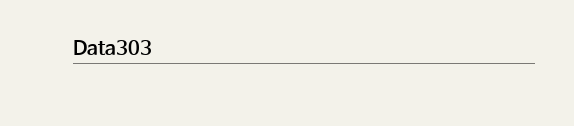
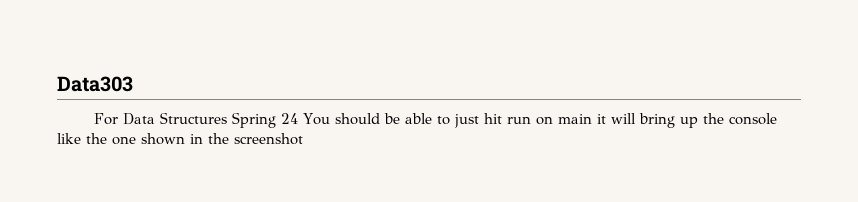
+ For Data Structures Spring 24 You should be able to just hit run on main it will bring up the console like the one shown in the screenshot

